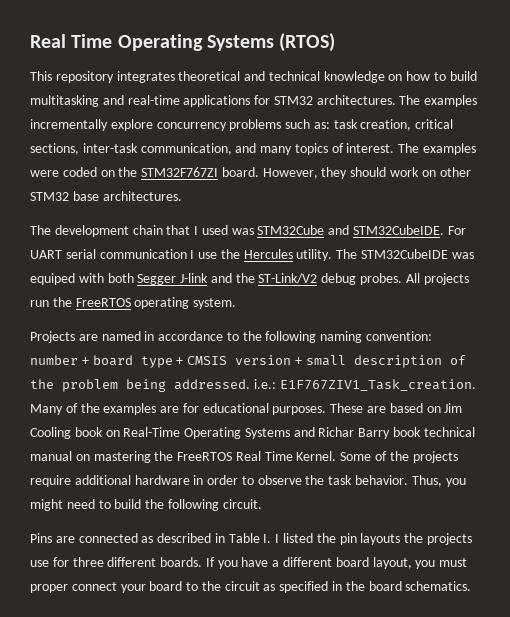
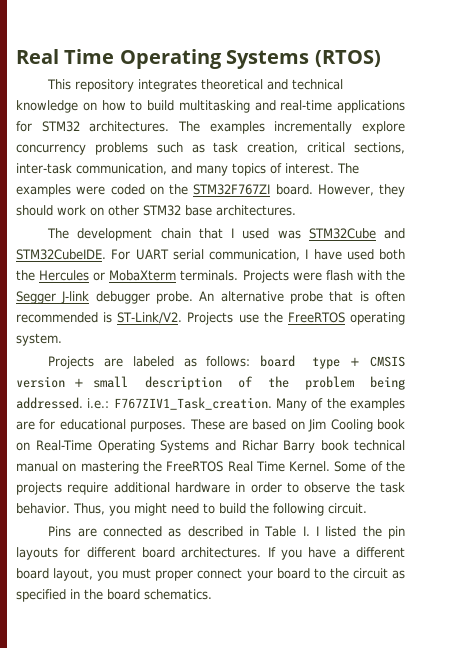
- The examples incrementally explore concurrency problems such as: task creation, critical sections, inter-task communication, and many topics of interest.
+ The examples incrementally explore concurrency problems such as task creation, critical sections, inter-task communication, and many topics of interest.
- For UART serial communication I use the Hercules utility. The STM32CubeIDE was equiped with both Segger J-link and the ST-Link/V2 debug probes. All projects run the FreeRTOS operating system.
+ For UART serial communication, I have used both the Hercules or MobaXterm terminals. Projects were flash with the Segger J-link debugger probe. An alternative probe that is often recommended is ST-Link/V2. Projects use the FreeRTOS operating system.
- Projects are named in accordance to the following naming convention: number + board type + CMSIS version + small description of the problem being addressed. i.e.: E1F767ZIV1_Task_creation.
+ Projects are labeled as follows: board type + CMSIS version + small description of the problem being addressed. i.e.: F767ZIV1_Task_creation.
- Pins are connected as described in Table I. I listed the pin layouts the projects use for three different boards.
+ Pins are connected as described in Table I. I listed the pin layouts for different board architectures.

